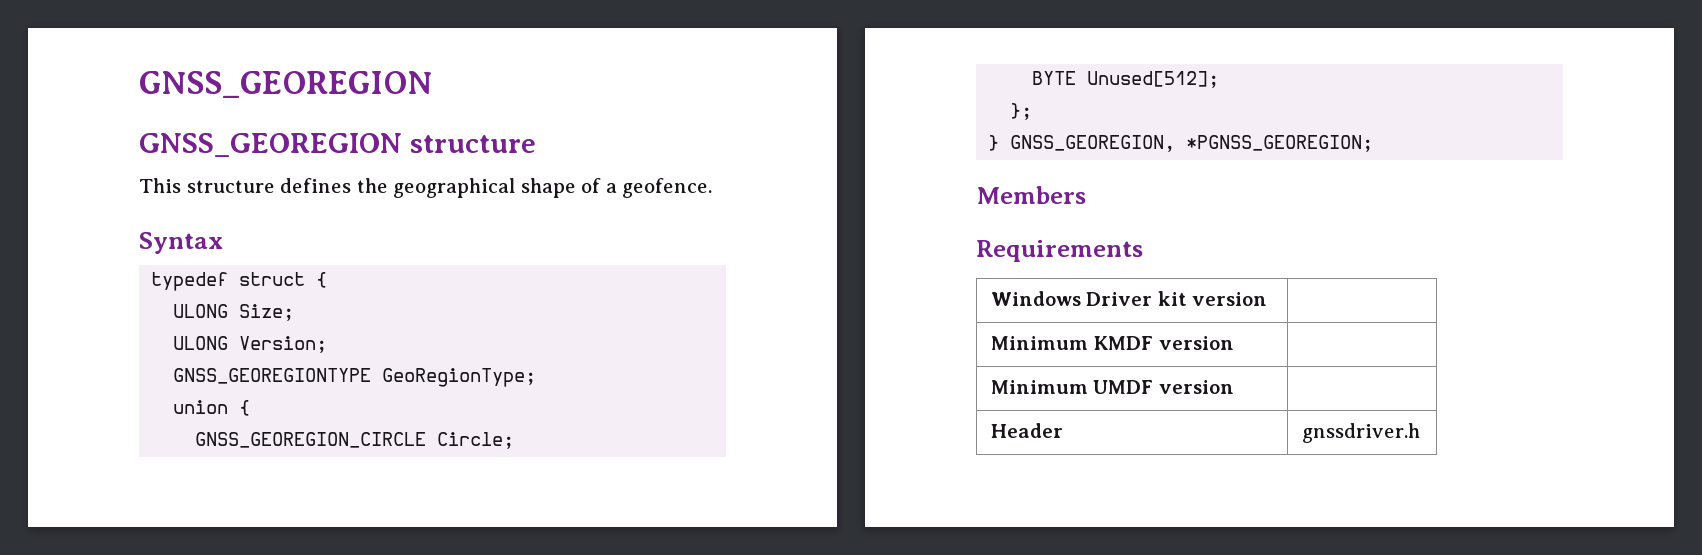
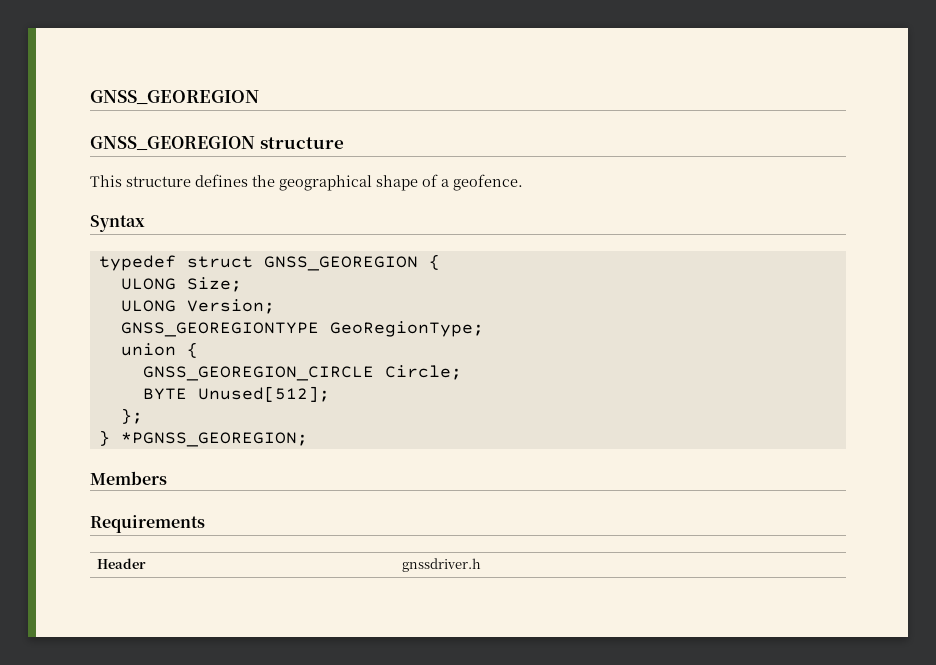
- typedef struct {
+ typedef struct GNSS_GEOREGION {
- } GNSS_GEOREGION, *PGNSS_GEOREGION;
+ } *PGNSS_GEOREGION;
- Windows Driver kit version |
- Minimum KMDF version |
- Minimum UMDF version |

